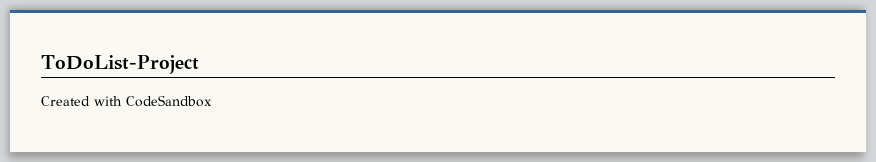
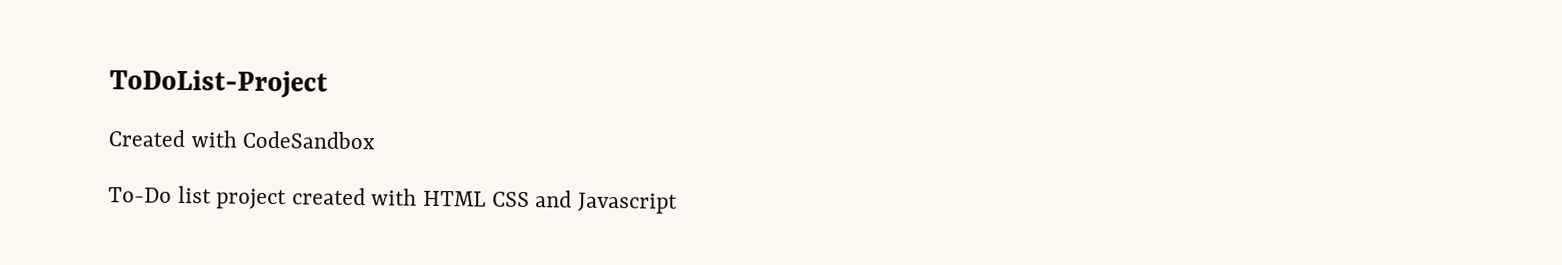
+ To-Do list project created with HTML CSS and Javascript

